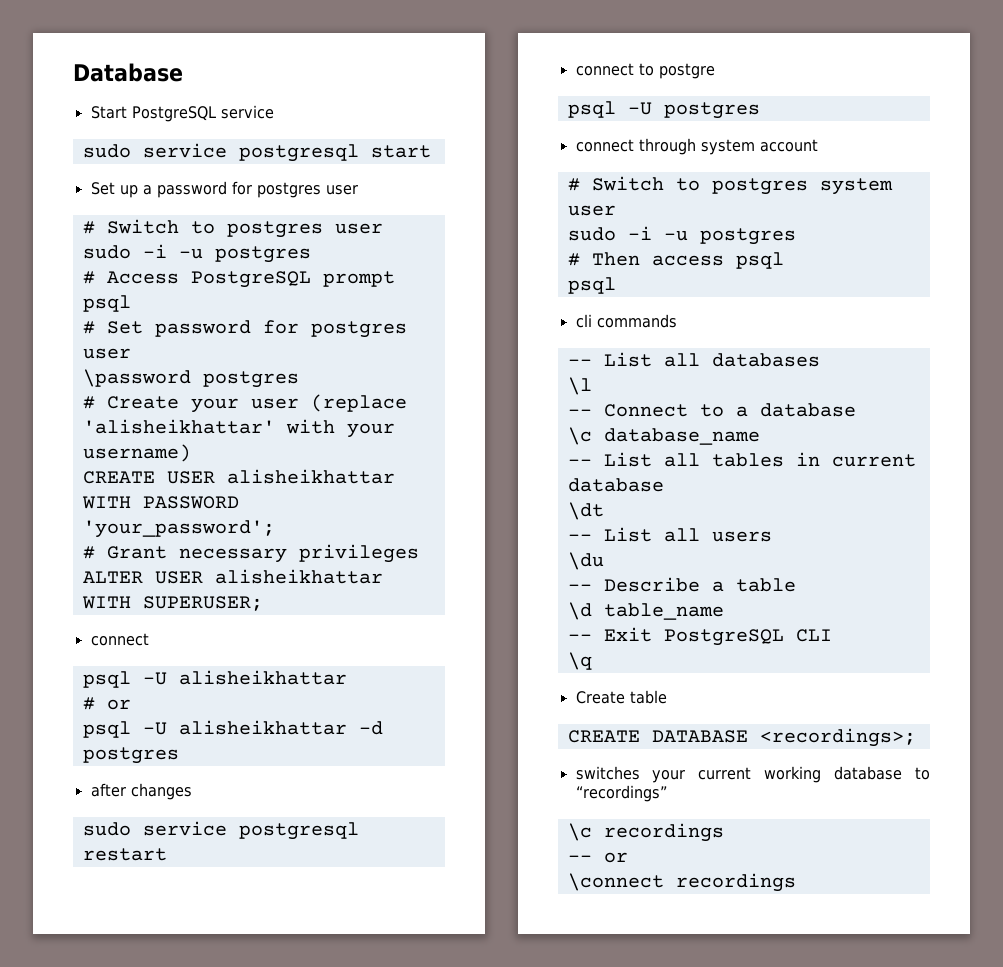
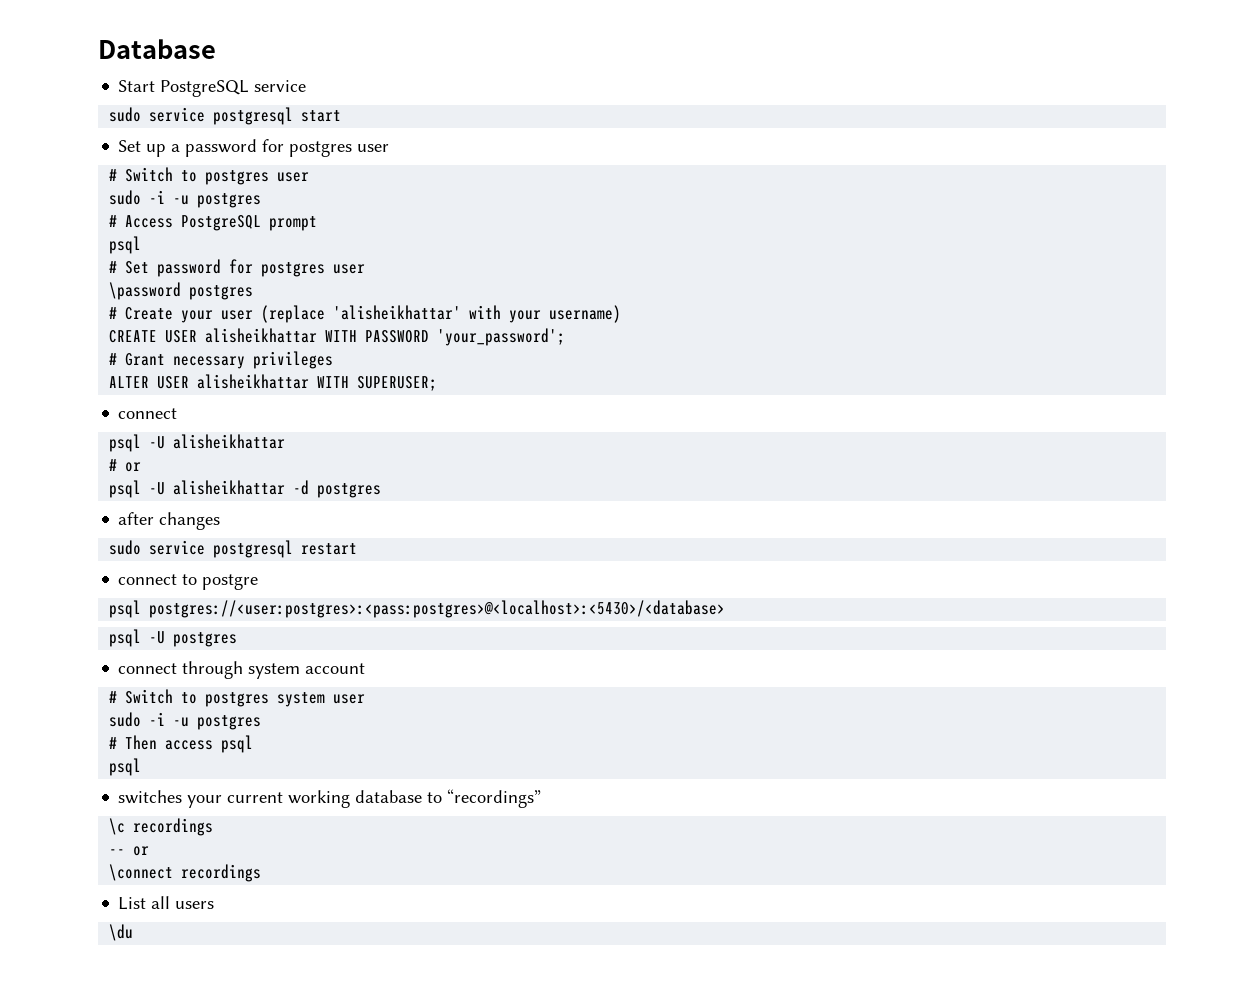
+ psql postgres://<user:postgres>:<pass:postgres>@<localhost>:<5430>/<database>
- cli commands
- -- List all databases
- \l
- -- Connect to a database
- \c database_name
- -- List all tables in current database
- \dt
- -- List all users
- \du
- -- Describe a table
- \d table_name
- -- Exit PostgreSQL CLI
- \q
- Create table
- CREATE DATABASE <recordings>;
+ List all users
+ \du

